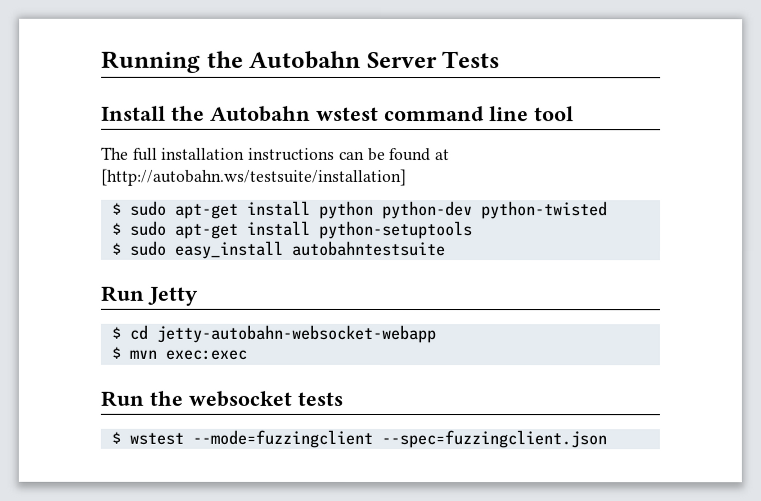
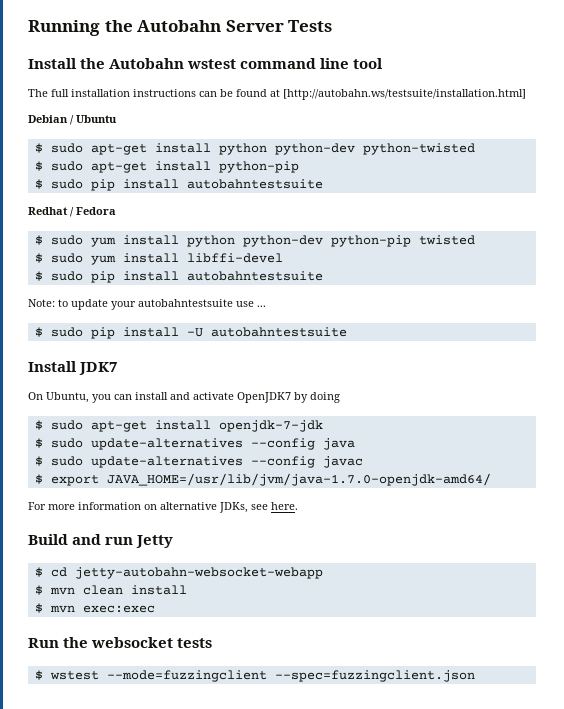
- The full installation instructions can be found at [http://autobahn.ws/testsuite/installation]
+ The full installation instructions can be found at [http://autobahn.ws/testsuite/installation.html]
+ Debian / Ubuntu
- $ sudo apt-get install python-setuptools
- $ sudo easy_install autobahntestsuite
- Run Jetty
+ $ sudo apt-get install python-pip
+ $ sudo pip install autobahntestsuite
+ Redhat / Fedora
+ $ sudo yum install python python-dev python-pip twisted
+ $ sudo yum install libffi-devel
+ $ sudo pip install autobahntestsuite
+ Note: to update your autobahntestsuite use ...
+ $ sudo pip install -U autobahntestsuite
+ Install JDK7
+ On Ubuntu, you can install and activate OpenJDK7 by doing
+ $ sudo apt-get install openjdk-7-jdk
+ $ sudo update-alternatives --config java
+ $ sudo update-alternatives --config javac
+ $ export JAVA_HOME=/usr/lib/jvm/java-1.7.0-openjdk-amd64/
+ For more information on alternative JDKs, see here.
+ Build and run Jetty
+ $ mvn clean install

